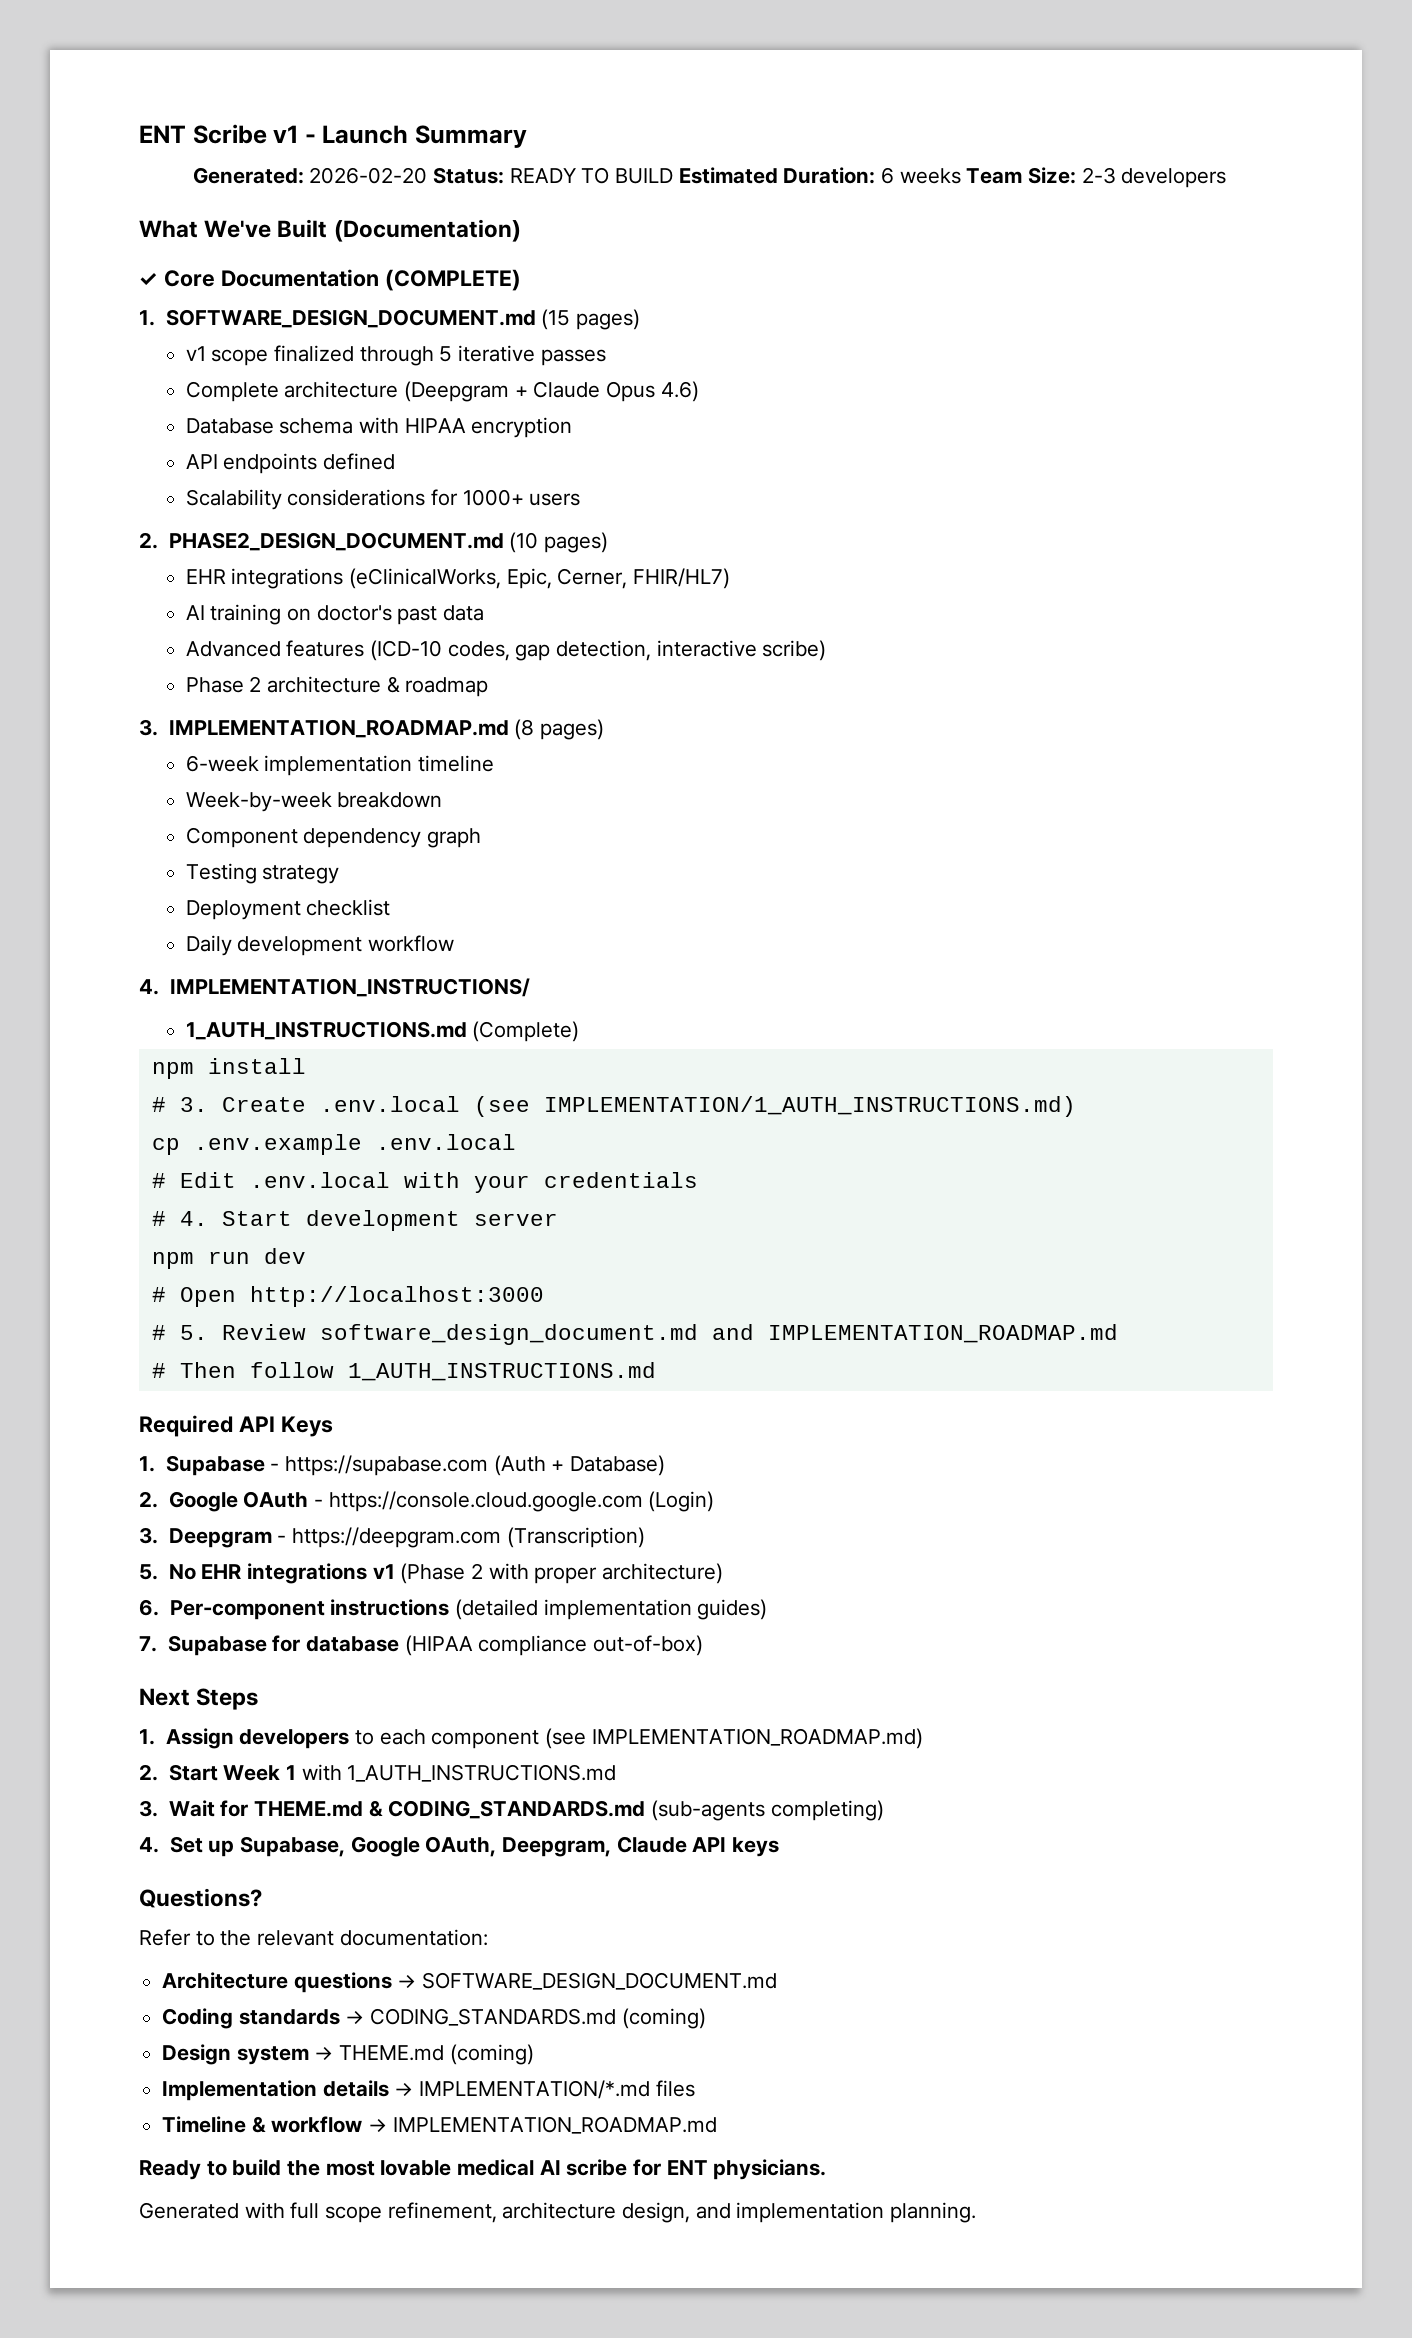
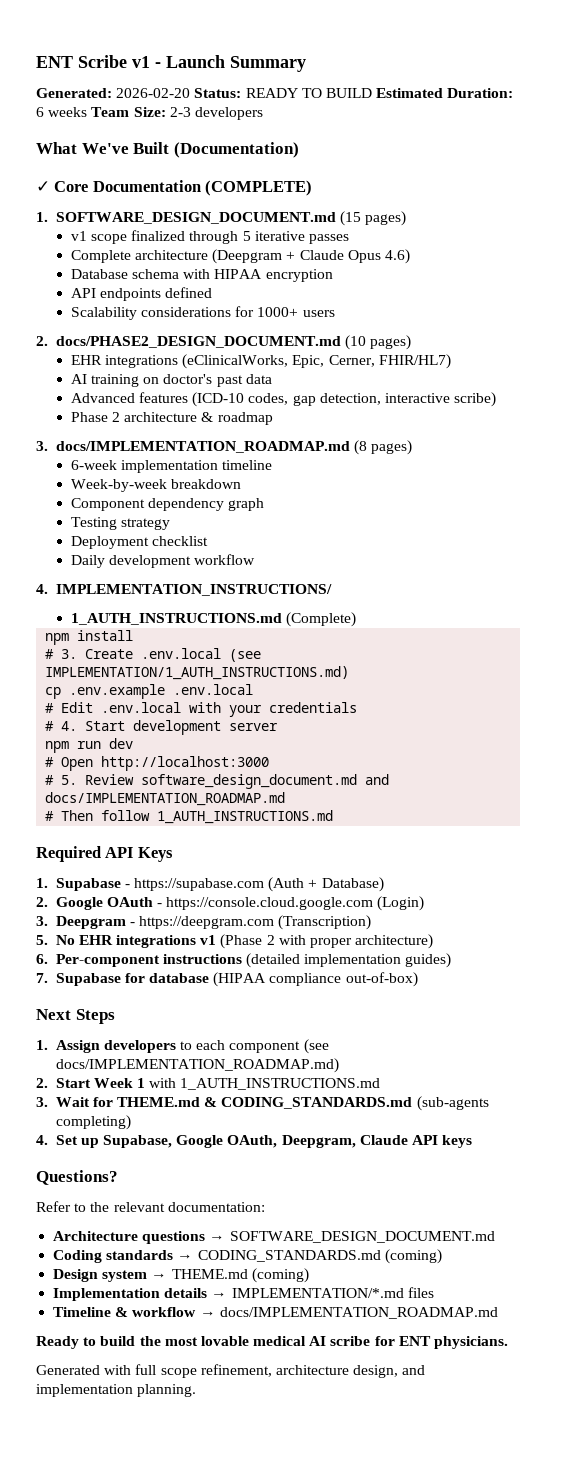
- 2. PHASE2_DESIGN_DOCUMENT.md (10 pages)
+ 2. docs/PHASE2_DESIGN_DOCUMENT.md (10 pages)
- 3. IMPLEMENTATION_ROADMAP.md (8 pages)
+ 3. docs/IMPLEMENTATION_ROADMAP.md (8 pages)
- # 5. Review software_design_document.md and IMPLEMENTATION_ROADMAP.md
+ # 5. Review software_design_document.md and docs/IMPLEMENTATION_ROADMAP.md
- 1. Assign developers to each component (see IMPLEMENTATION_ROADMAP.md)
+ 1. Assign developers to each component (see docs/IMPLEMENTATION_ROADMAP.md)
- Timeline & workflow → IMPLEMENTATION_ROADMAP.md
+ Timeline & workflow → docs/IMPLEMENTATION_ROADMAP.md

